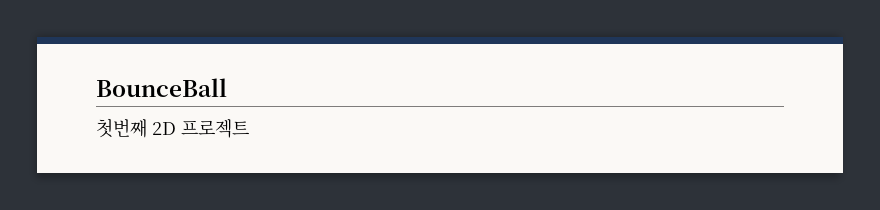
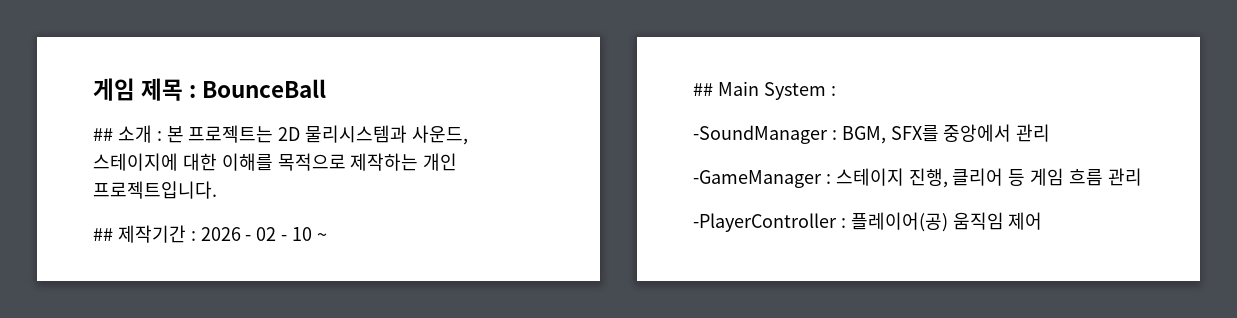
- BounceBall
- 첫번째 2D 프로젝트
+ 게임 제목 : BounceBall
+ ## 소개 : 본 프로젝트는 2D 물리시스템과 사운드, 스테이지에 대한 이해를 목적으로 제작하는 개인 프로젝트입니다.
+ ## 제작기간 : 2026 - 02 - 10 ~
+ ## Main System :
+ -SoundManager : BGM, SFX를 중앙에서 관리
+ -GameManager : 스테이지 진행, 클리어 등 게임 흐름 관리
+ -PlayerController : 플레이어(공) 움직임 제어

